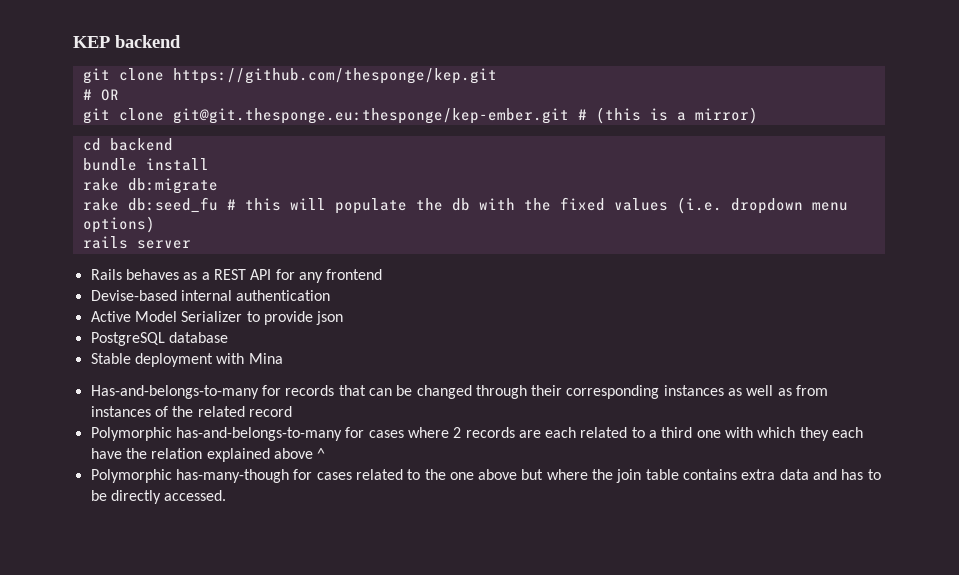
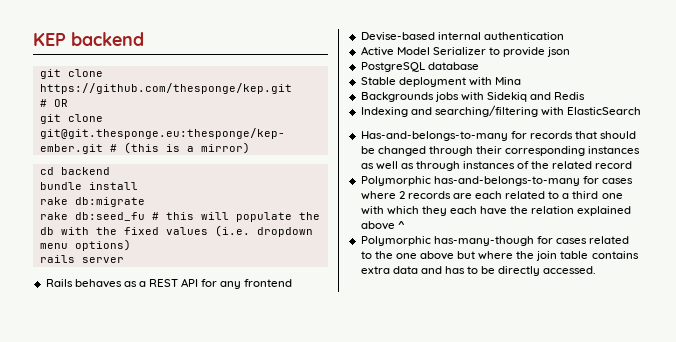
+ Backgrounds jobs with Sidekiq and Redis
+ Indexing and searching/filtering with ElasticSearch
- Has-and-belongs-to-many for records that can be changed through their corresponding instances as well as from instances of the related record
+ Has-and-belongs-to-many for records that should be changed through their corresponding instances as well as through instances of the related record

